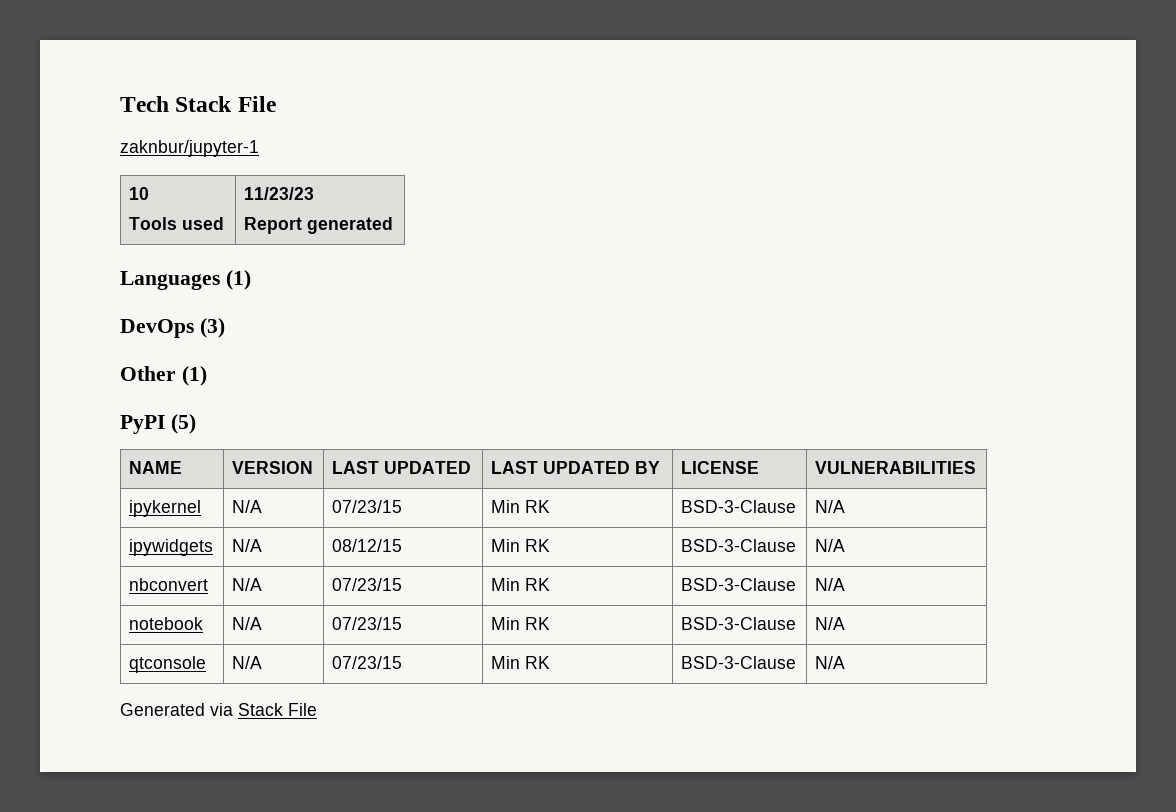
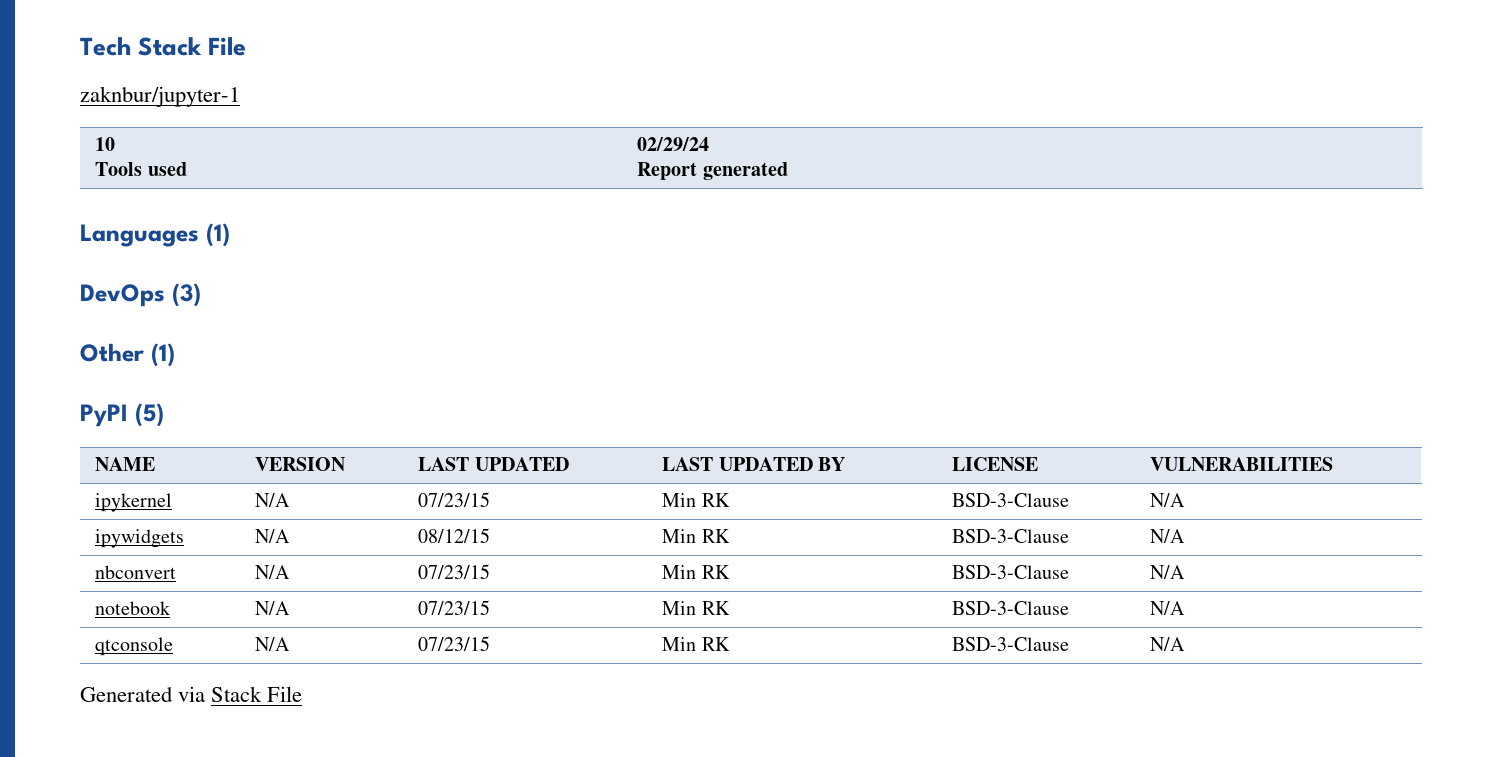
  10
- Tools used | 11/23/23
+ Tools used | 02/29/24

